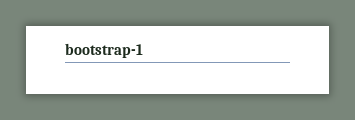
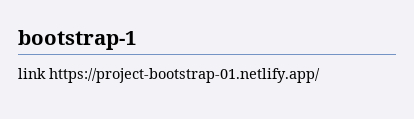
+ link https://project-bootstrap-01.netlify.app/

